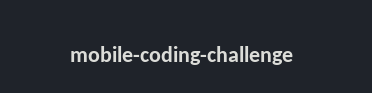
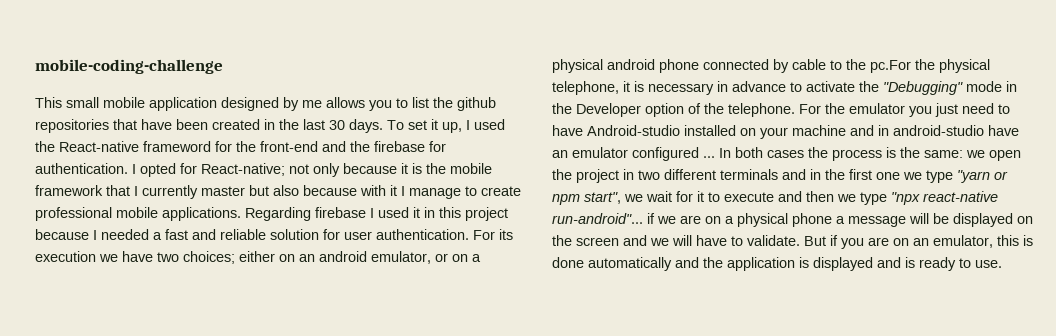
+ This small mobile application designed by me allows you to list the github repositories that have been created in the last 30 days. To set it up, I used the React-native frameword for the front-end and the firebase for authentication. I opted for React-native; not only because it is the mobile framework that I currently master but also because with it I manage to create professional mobile applications. Regarding firebase I used it in this project because I needed a fast and reliable solution for user authentication. For its execution we have two choices; either on an android emulator, or on a physical android phone connected by cable to the pc.For the physical telephone, it is necessary in advance to activate the "Debugging" mode in the Developer option of the telephone. For the emulator you just need to have Android-studio installed on your machine and in android-studio have an emulator configured ... In both cases the process is the same: we open the project in two different terminals and in the first one we type "yarn or npm start", we wait for it to execute and then we type "npx react-native run-android"... if we are on a physical phone a message will be displayed on the screen and we will have to validate. But if you are on an emulator, this is done automatically and the application is displayed and is ready to use.

